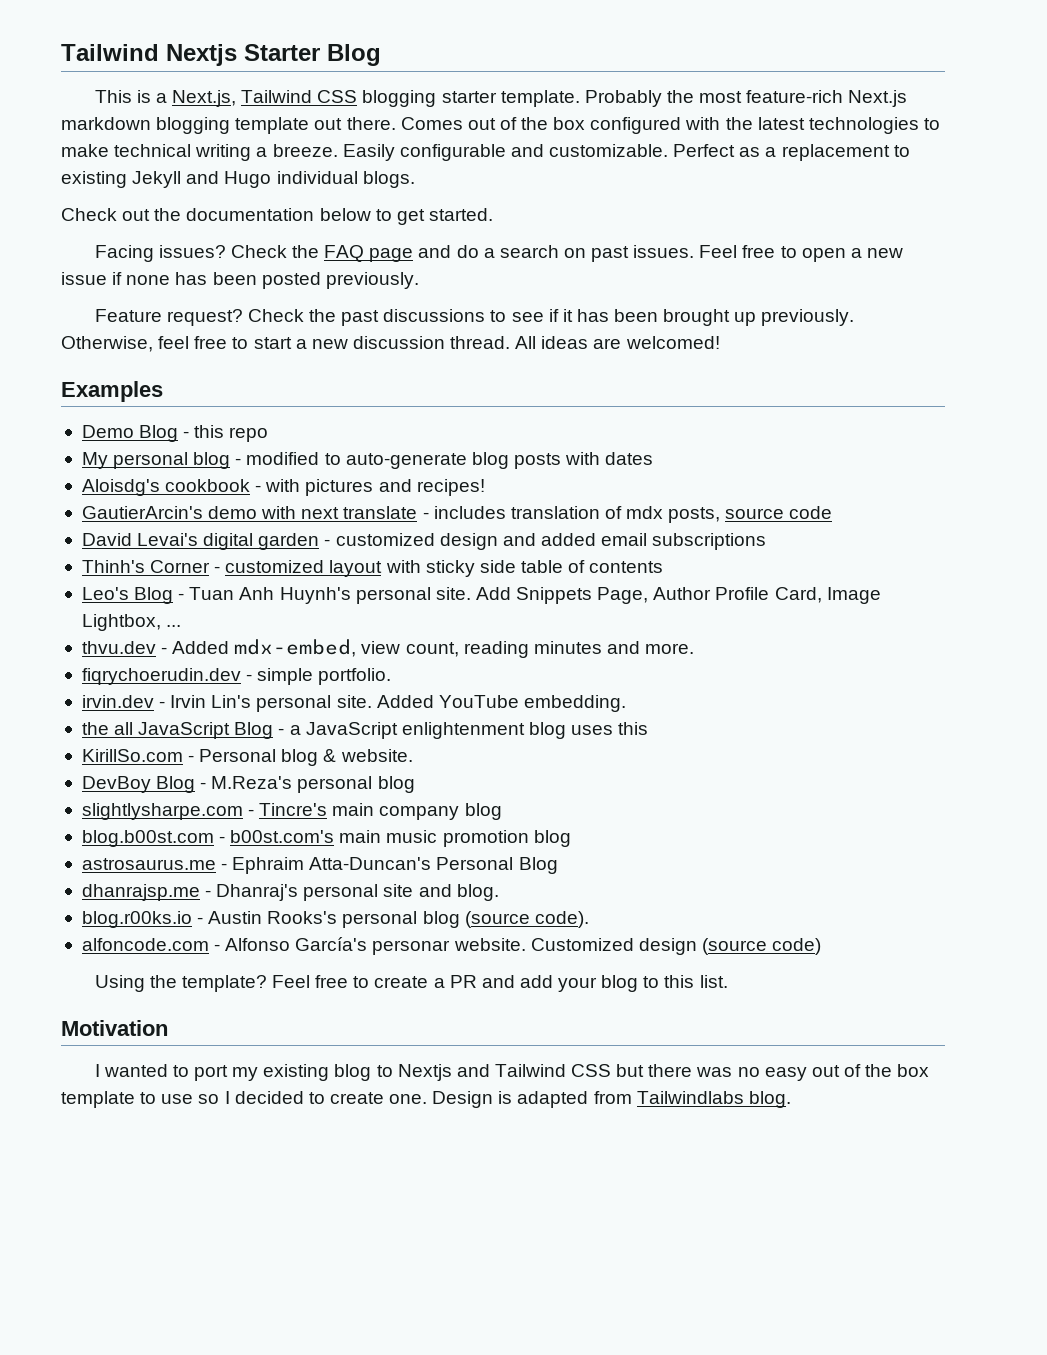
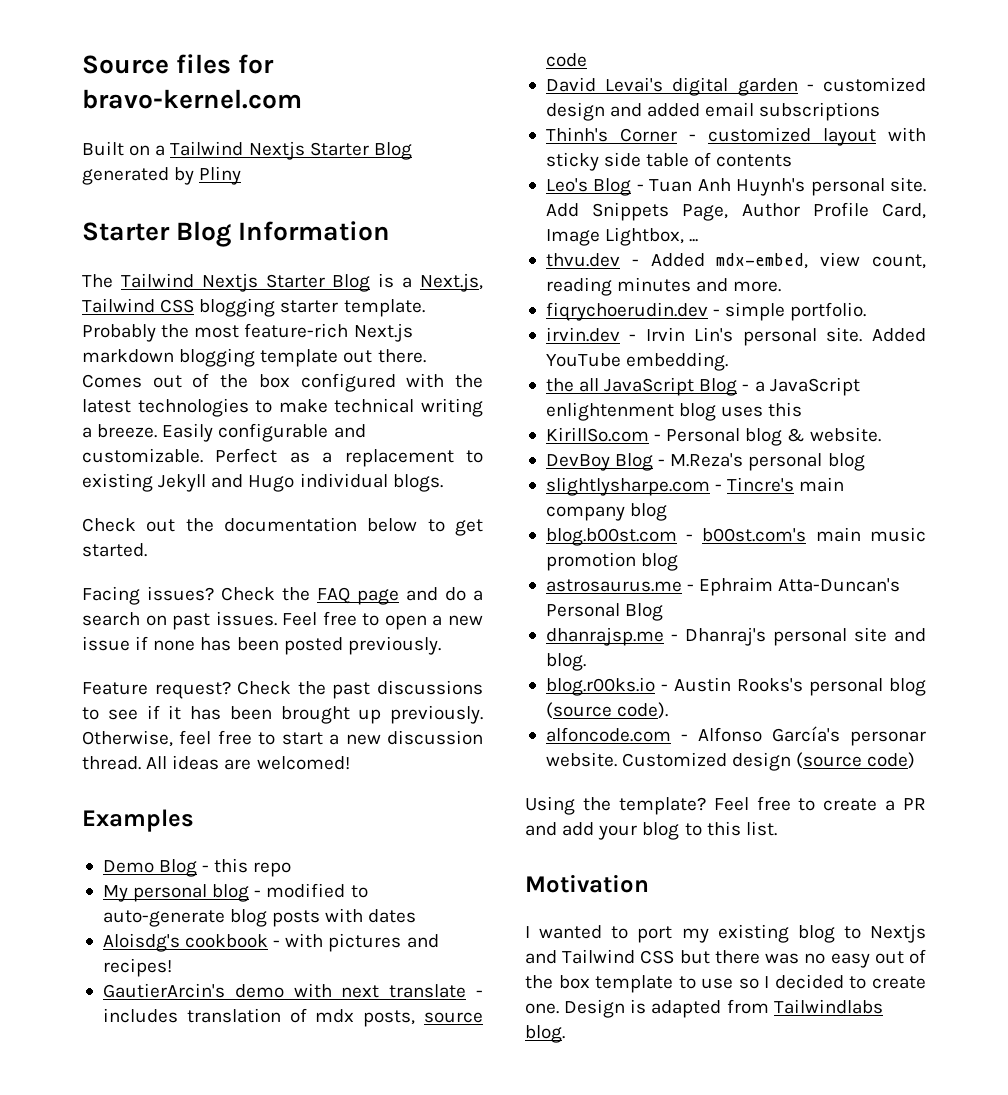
- Tailwind Nextjs Starter Blog
- This is a Next.js, Tailwind CSS blogging starter template.
+ Source files for bravo-kernel.com
+ Built on a Tailwind Nextjs Starter Blog generated by Pliny
+ Starter Blog Information
+ The Tailwind Nextjs Starter Blog is a Next.js, Tailwind CSS blogging starter template.

